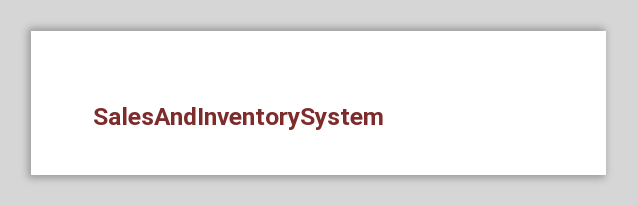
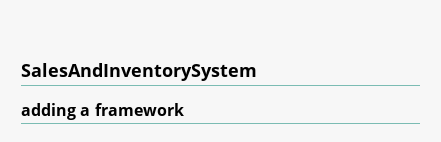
+ adding a framework

